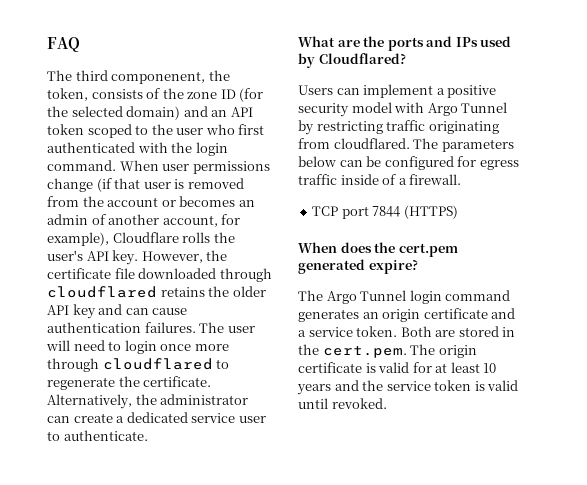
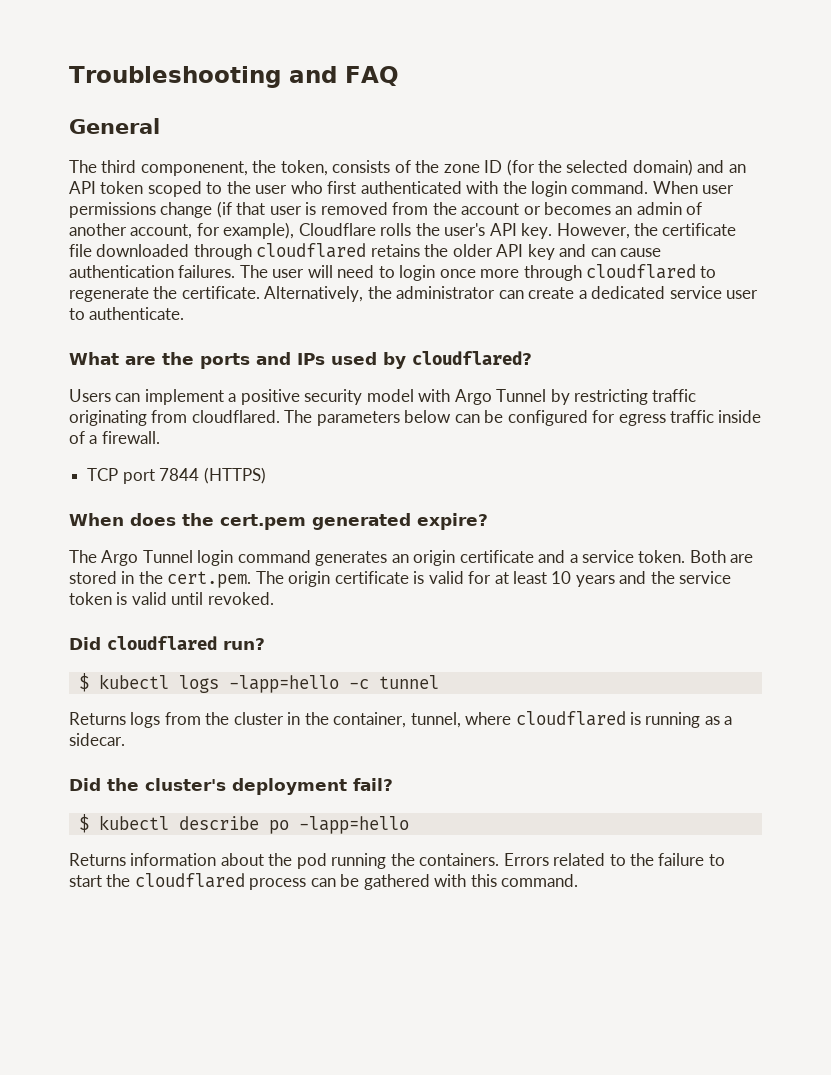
- FAQ
+ Troubleshooting and FAQ
+ General
- What are the ports and IPs used by Cloudflared?
+ What are the ports and IPs used by cloudflared?
+ Did cloudflared run?
+ $ kubectl logs -lapp=hello -c tunnel
+ Returns logs from the cluster in the container, tunnel, where cloudflared is running as a sidecar.
+ Did the cluster's deployment fail?
+ $ kubectl describe po -lapp=hello
+ Returns information about the pod running the containers. Errors related to the failure to start the cloudflared process can be gathered with this command.

